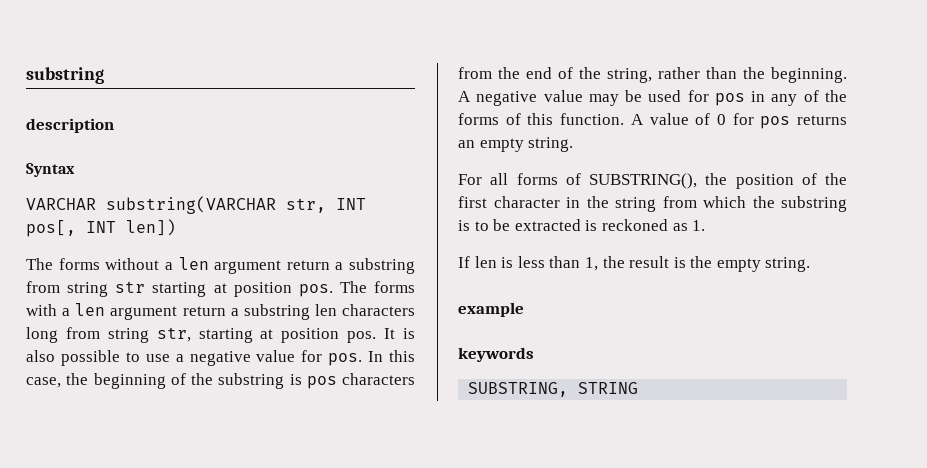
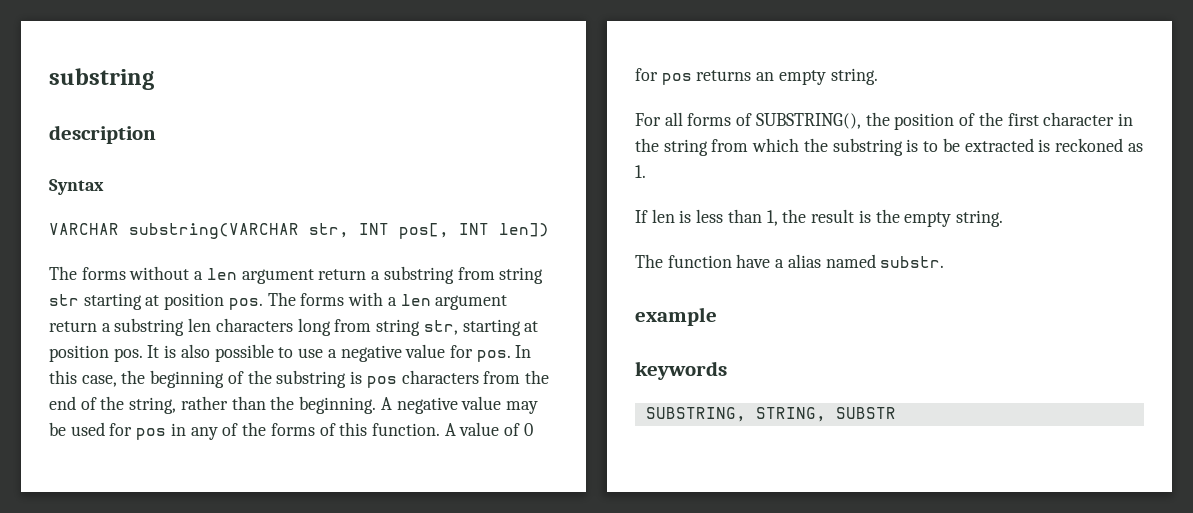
+ The function have a alias named substr.
- SUBSTRING, STRING
+ SUBSTRING, STRING, SUBSTR

